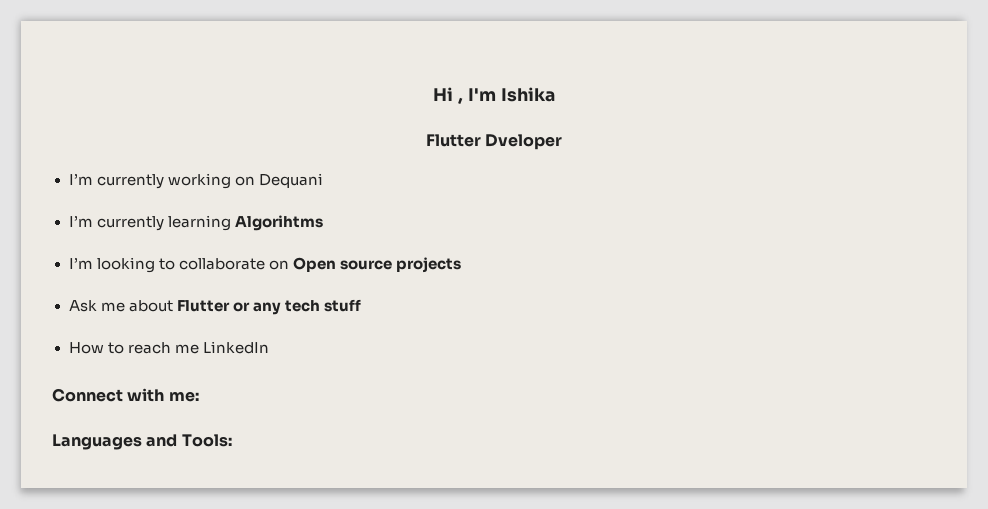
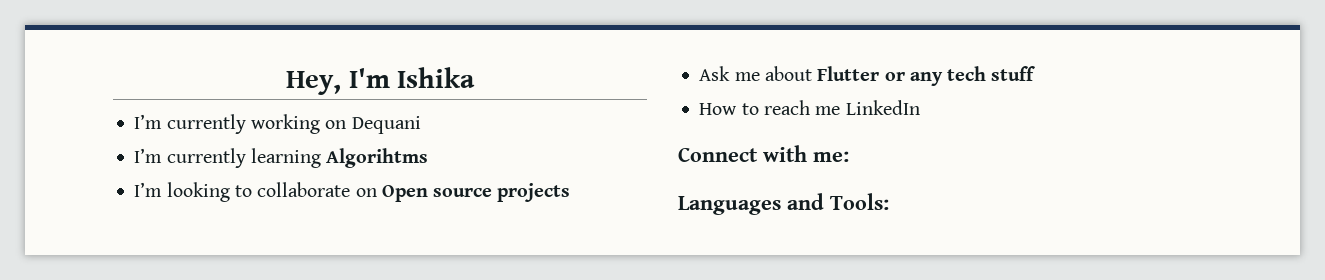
- Hi , I'm Ishika
+ Hey, I'm Ishika
- Flutter Dveloper

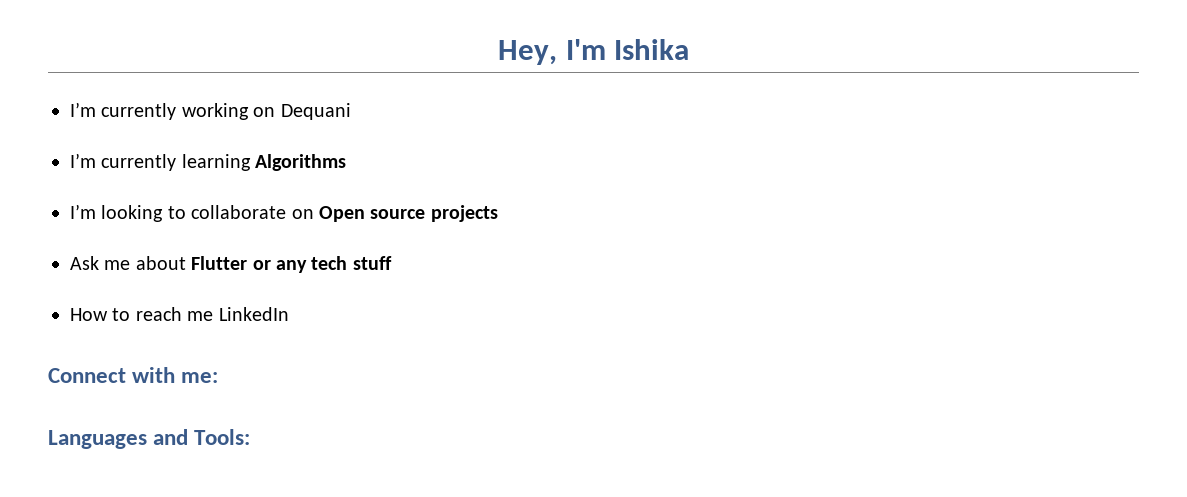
- I’m currently learning Algorihtms
+ I’m currently learning Algorithms

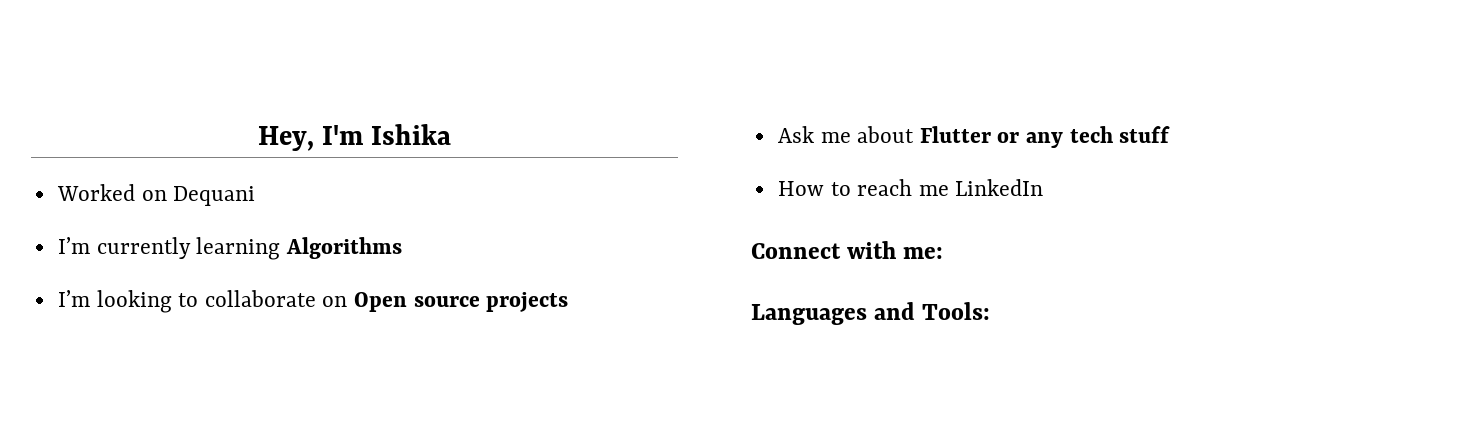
- I’m currently working on Dequani
+ Worked on Dequani

